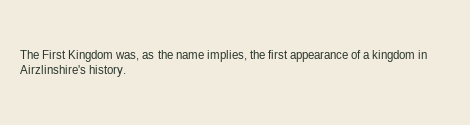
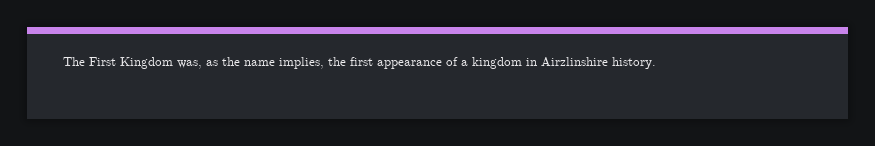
- The First Kingdom was, as the name implies, the first appearance of a kingdom in Airzlinshire's history.
+ The First Kingdom was, as the name implies, the first appearance of a kingdom in Airzlinshire history.

